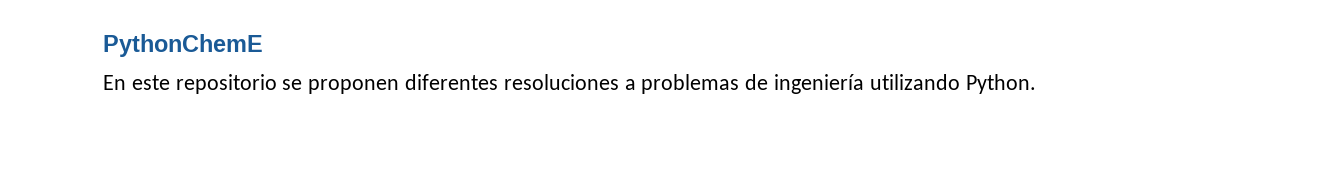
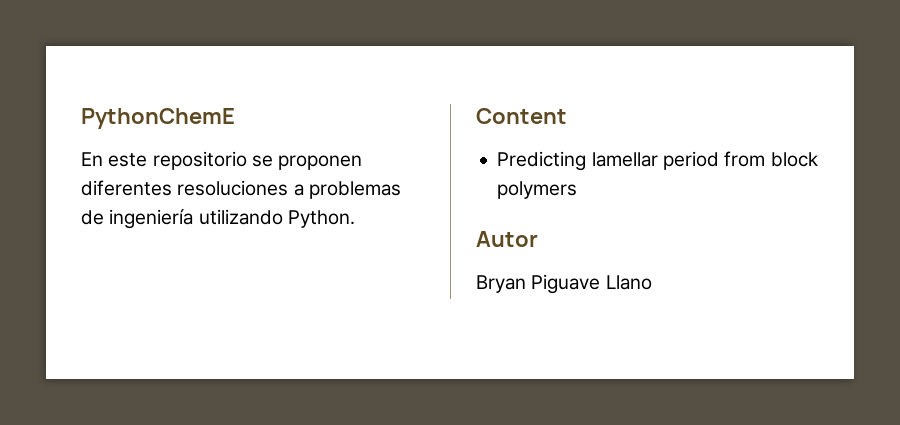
+ Content
+ Predicting lamellar period from block polymers
+ Autor
+ Bryan Piguave Llano

